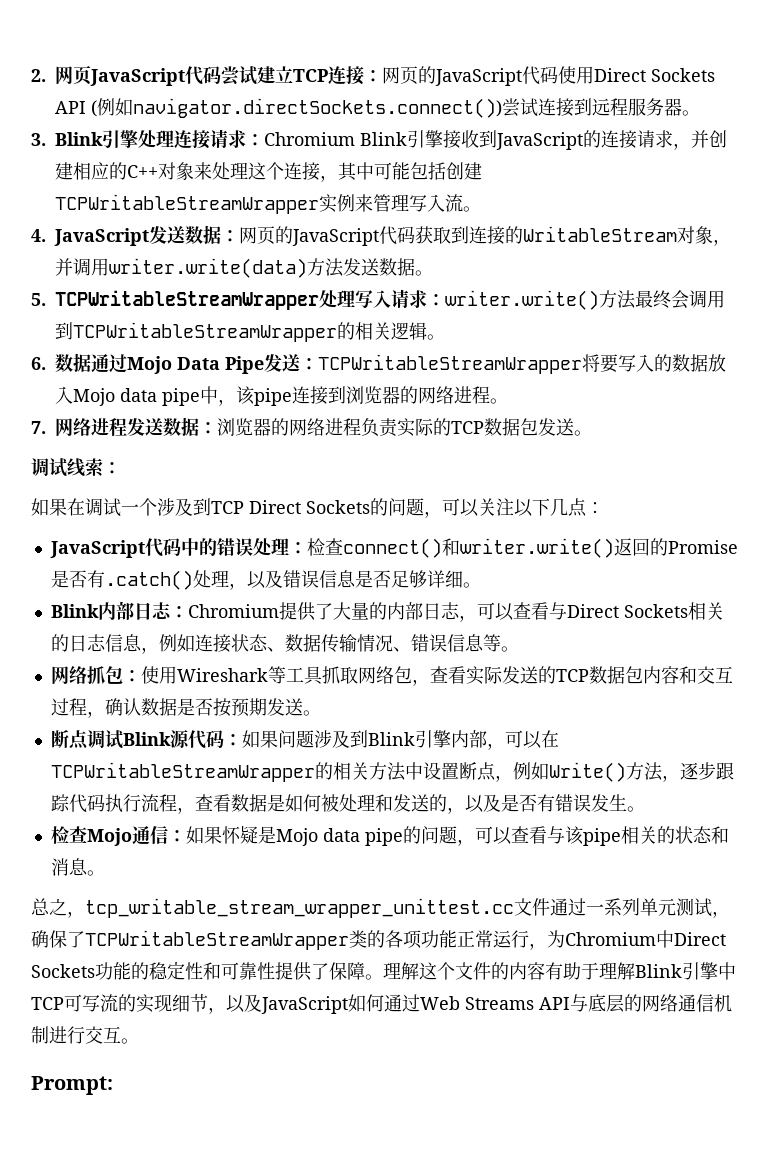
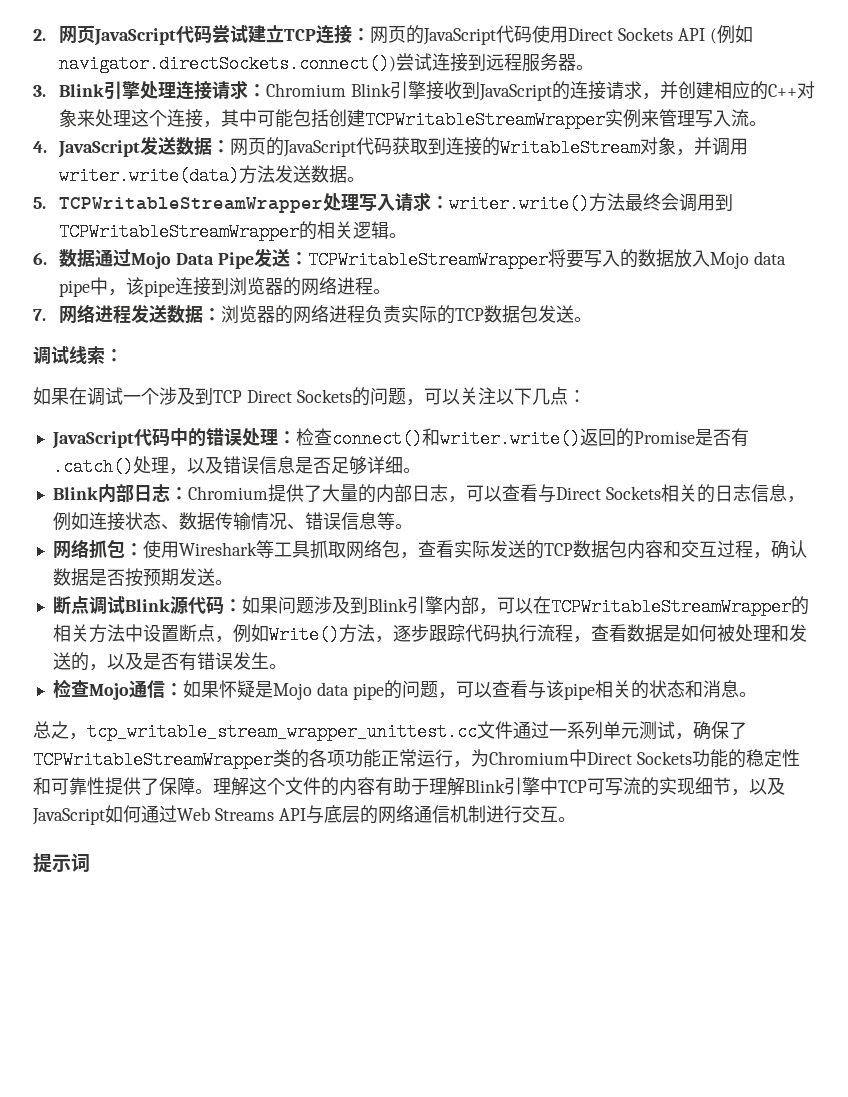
- Prompt:
+ 提示词

